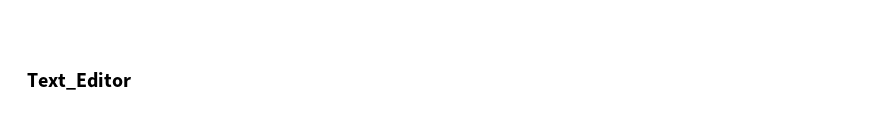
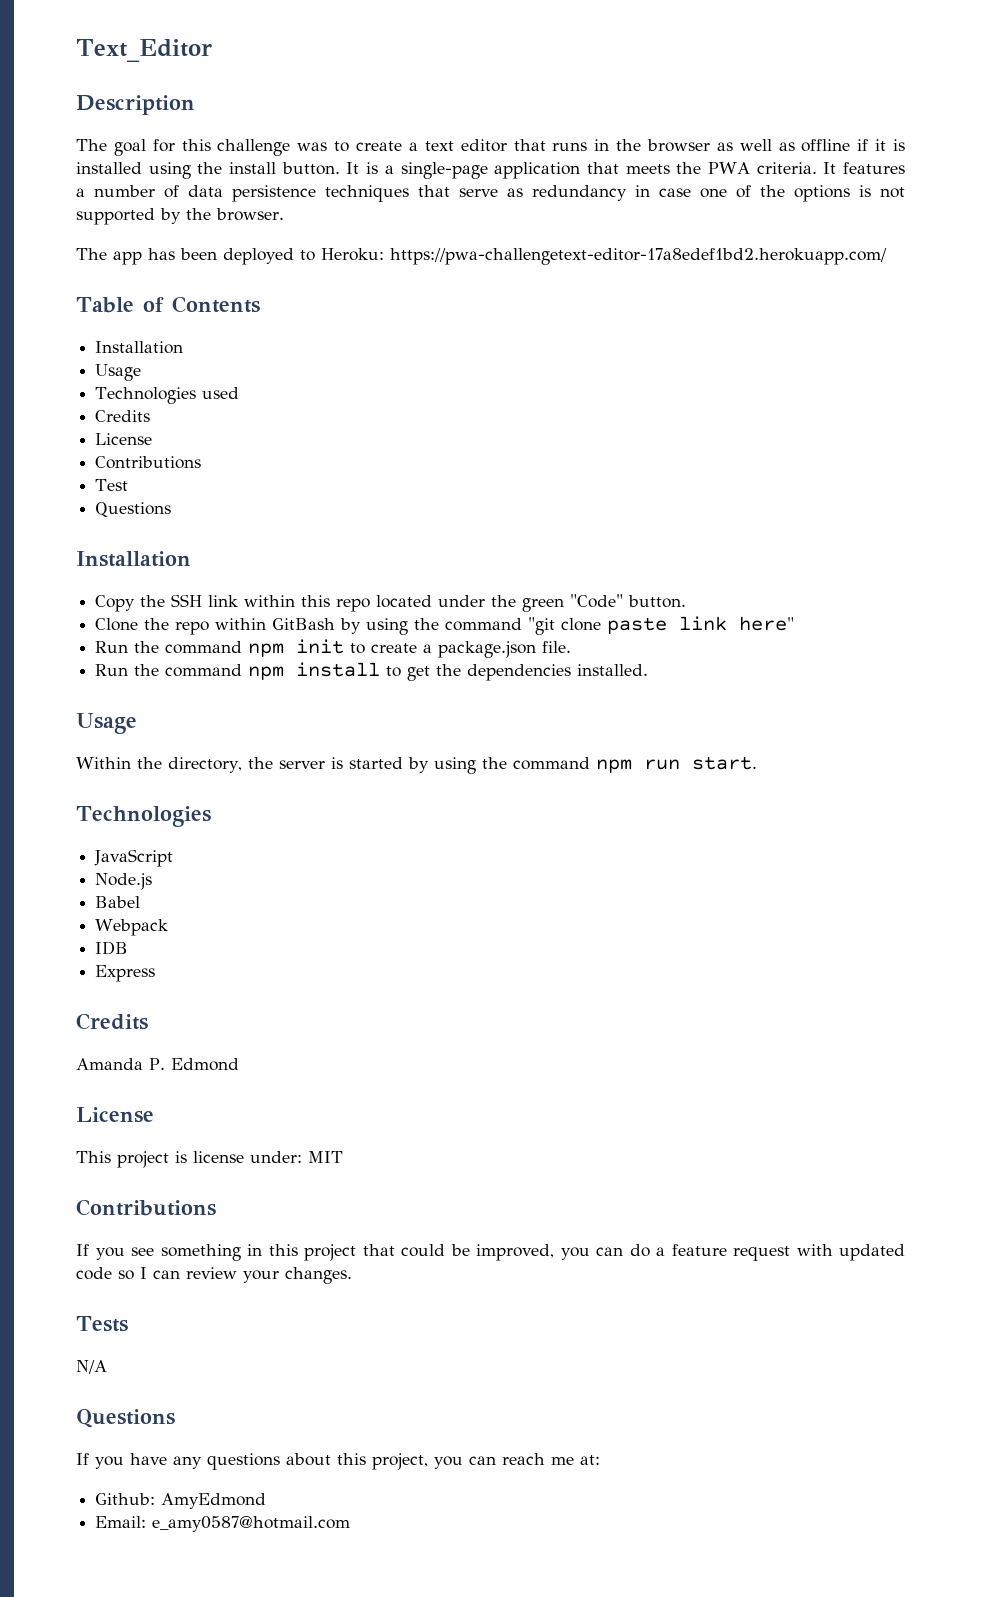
+ Description
+ The goal for this challenge was to create a text editor that runs in the browser as well as offline if it is installed using the install button. It is a single-page application that meets the PWA criteria. It features a number of data persistence techniques that serve as redundancy in case one of the options is not supported by the browser.
+ The app has been deployed to Heroku: https://pwa-challengetext-editor-17a8edef1bd2.herokuapp.com/
+ Table of Contents
+ Installation
+ Usage
+ Technologies used
+ Credits
+ License
+ Contributions
+ Test
+ Questions
+ Installation
+ Copy the SSH link within this repo located under the green "Code" button.
+ Clone the repo within GitBash by using the command "git clone paste link here"
+ Run the command npm init to create a package.json file.
+ Run the command npm install to get the dependencies installed.
+ Usage
+ Within the directory, the server is started by using the command npm run start.
+ Technologies
+ JavaScript
+ Node.js
+ Babel
+ Webpack
+ IDB
+ Express
+ Credits
+ Amanda P. Edmond
+ License
+ This project is license under: MIT
+ Contributions
+ If you see something in this project that could be improved, you can do a feature request with updated code so I can review your changes.
+ Tests
+ N/A
+ Questions
+ If you have any questions about this project, you can reach me at:
+ Github: AmyEdmond
+ Email: e_amy0587@hotmail.com

